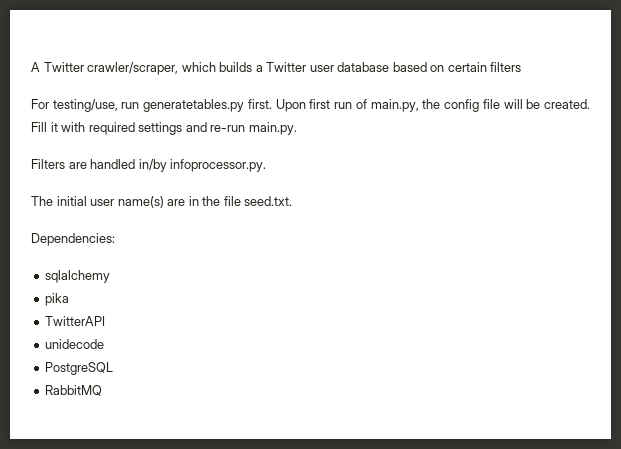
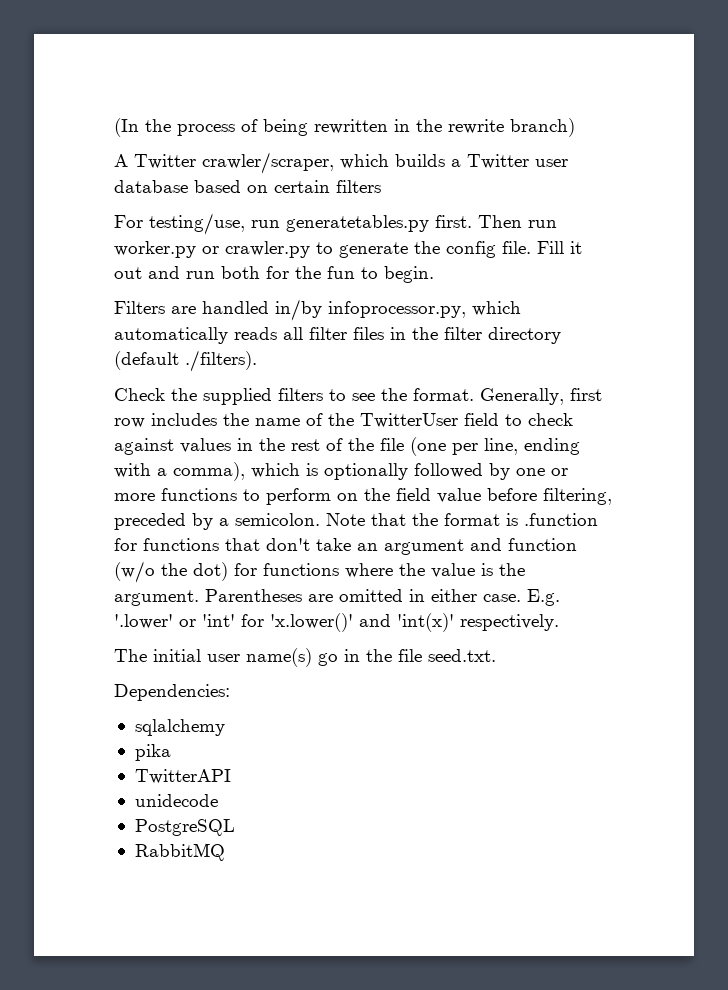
+ (In the process of being rewritten in the rewrite branch)
- Upon first run of main.py, the config file will be created. Fill it with required settings and re-run main.py.
- Filters are handled in/by infoprocessor.py.
+ Then run worker.py or crawler.py to generate the config file. Fill it out and run both for the fun to begin.
+ Filters are handled in/by infoprocessor.py, which automatically reads all filter files in the filter directory (default ./filters).
+ Check the supplied filters to see the format. Generally, first row includes the name of the TwitterUser field to check against values in the rest of the file (one per line, ending with a comma), which is optionally followed by one or more functions to perform on the field value before filtering, preceded by a semicolon. Note that the format is .function for functions that don't take an argument and function (w/o the dot) for functions where the value is the argument. Parentheses are omitted in either case. E.g. '.lower' or 'int' for 'x.lower()' and 'int(x)' respectively.
- The initial user name(s) are in the file seed.txt.
+ The initial user name(s) go in the file seed.txt.

